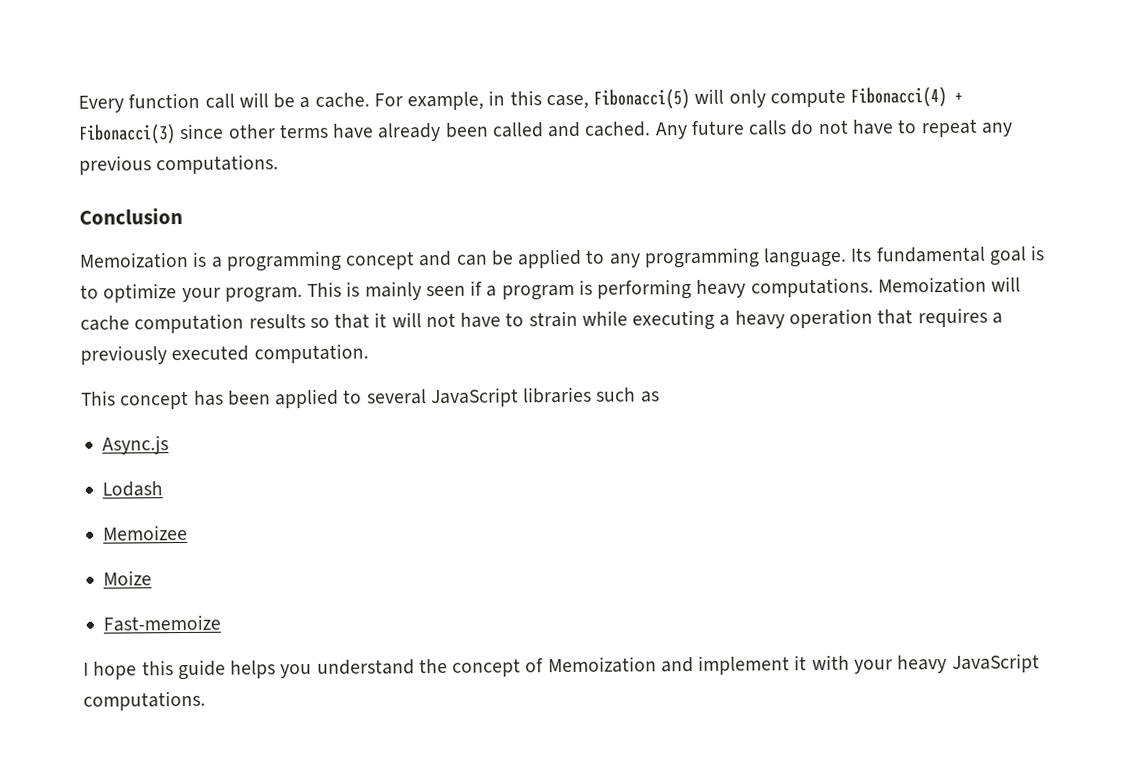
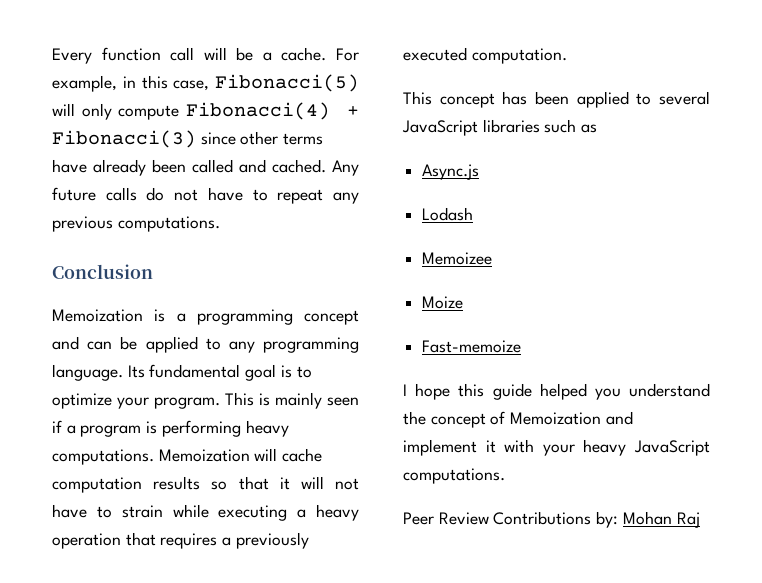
- I hope this guide helps you understand the concept of Memoization and implement it with your heavy JavaScript computations.
+ I hope this guide helped you understand the concept of Memoization and implement it with your heavy JavaScript computations.
+ Peer Review Contributions by: Mohan Raj

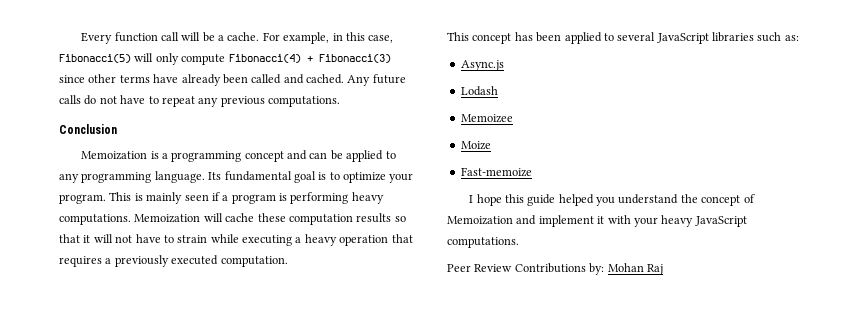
- Memoization will cache computation results so that it will not have to strain while executing a heavy operation that requires a previously executed computation.
+ Memoization will cache these computation results so that it will not have to strain while executing a heavy operation that requires a previously executed computation.
- This concept has been applied to several JavaScript libraries such as
+ This concept has been applied to several JavaScript libraries such as:

